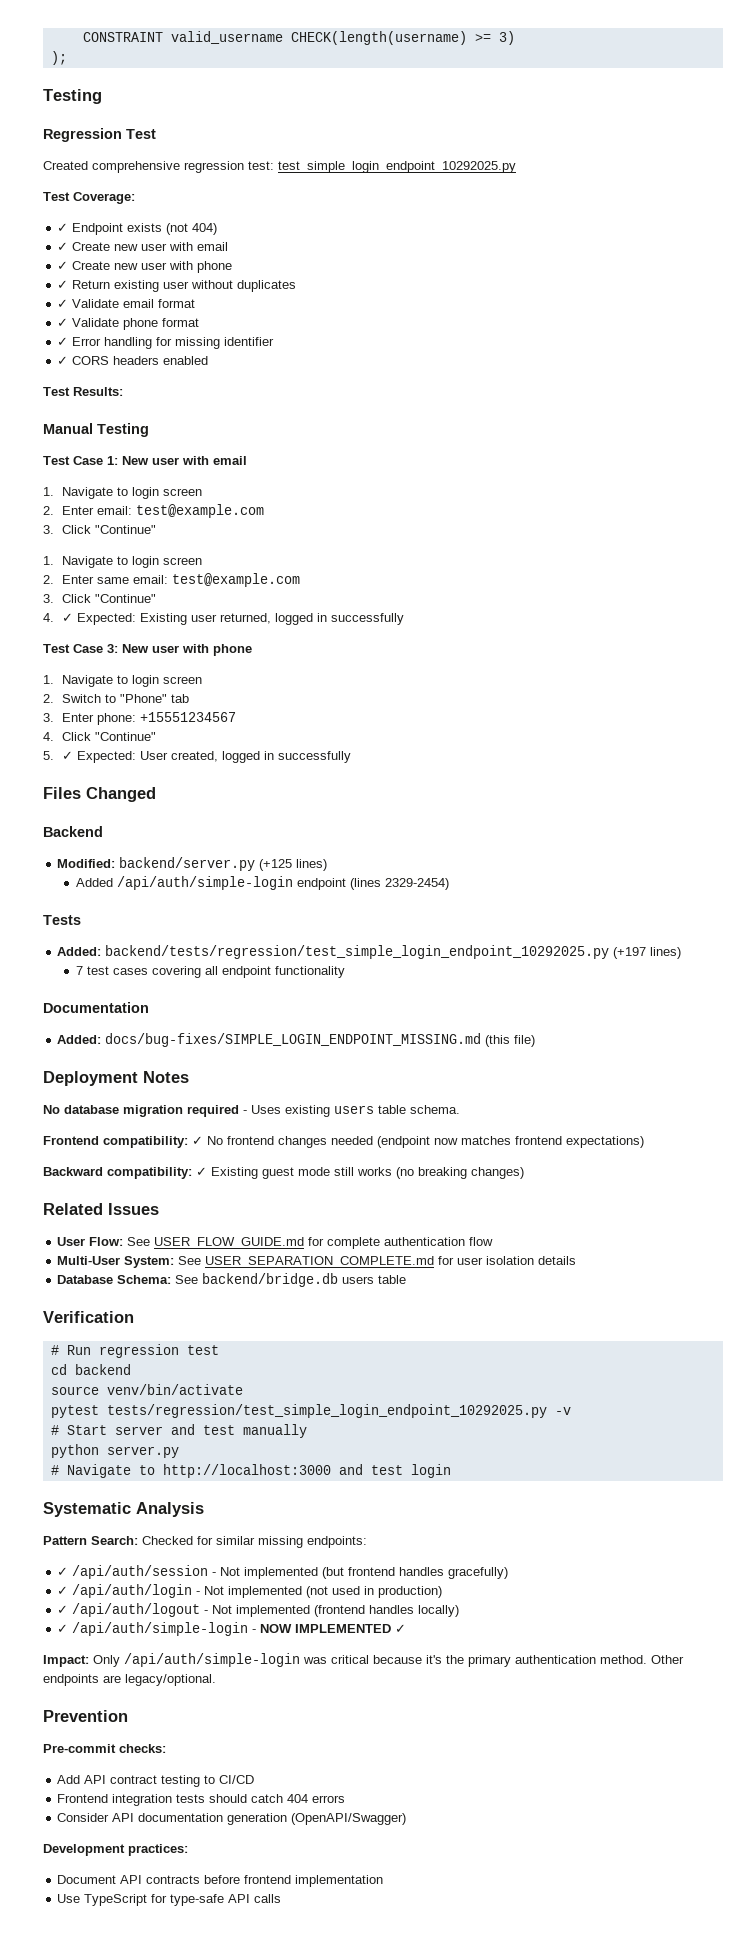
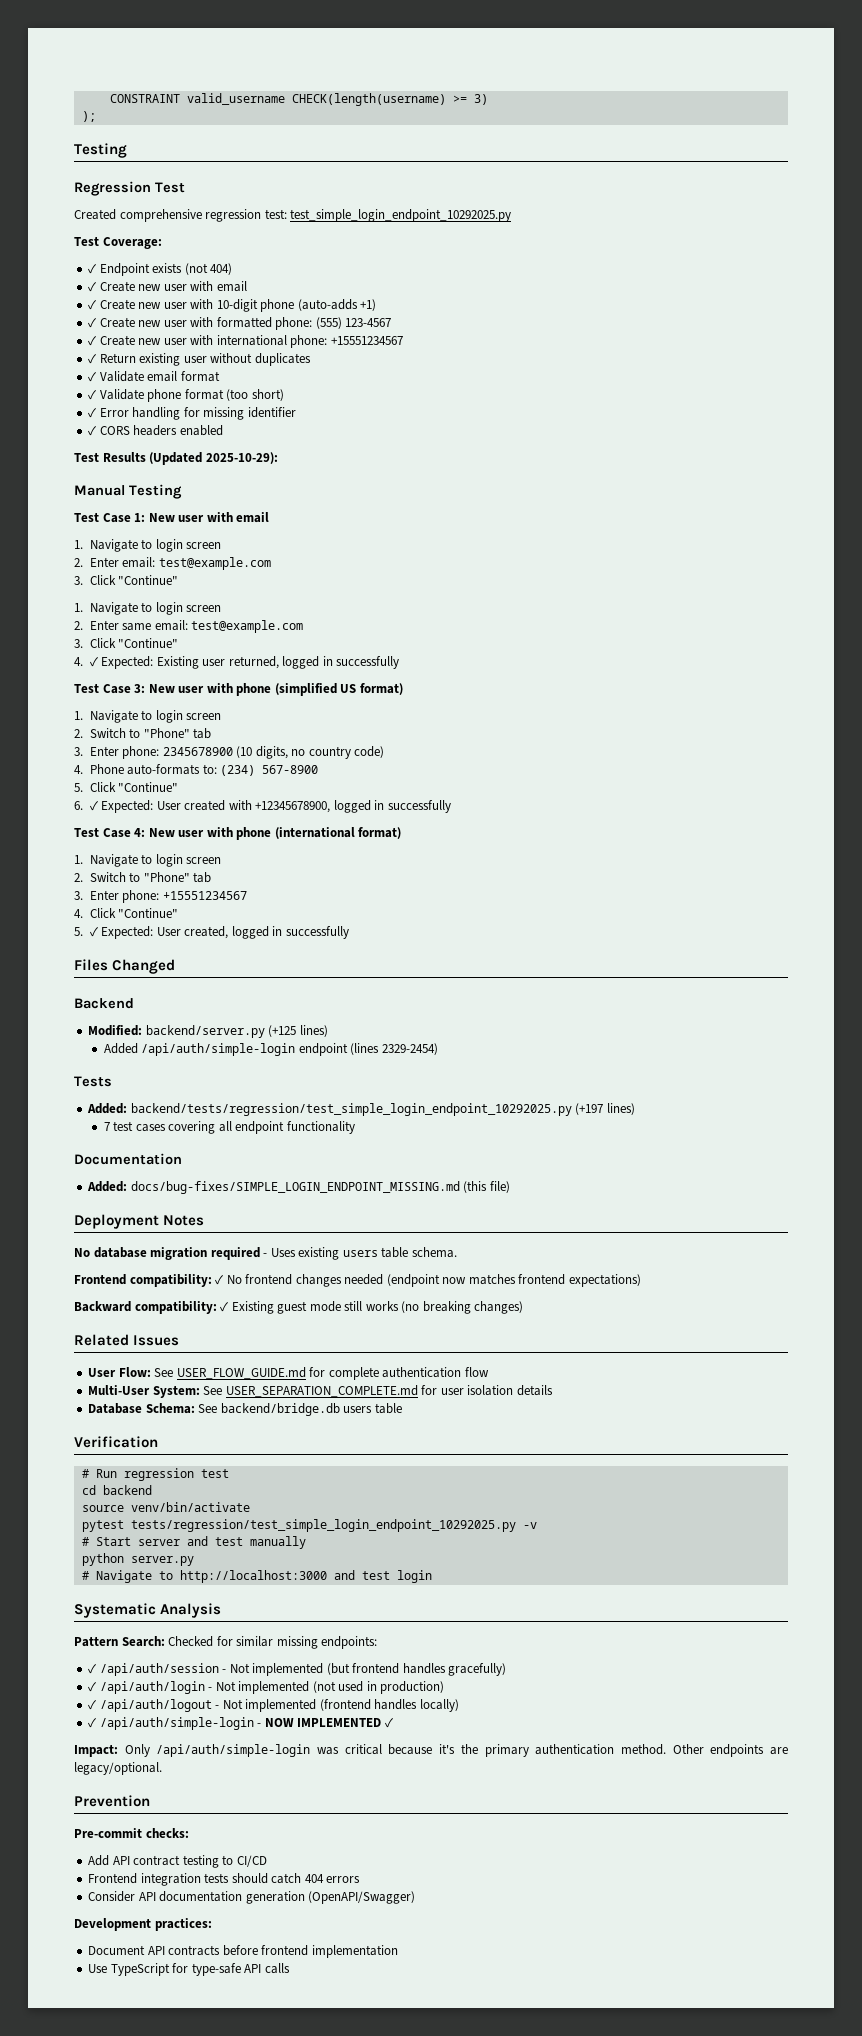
- ✓ Create new user with phone
+ ✓ Create new user with 10-digit phone (auto-adds +1)
+ ✓ Create new user with formatted phone: (555) 123-4567
+ ✓ Create new user with international phone: +15551234567
- ✓ Validate phone format
+ ✓ Validate phone format (too short)
- Test Results:
+ Test Results (Updated 2025-10-29):
- Test Case 3: New user with phone
+ Test Case 3: New user with phone (simplified US format)
+ 1. Navigate to login screen
+ 2. Switch to "Phone" tab
+ 3. Enter phone: 2345678900 (10 digits, no country code)
+ 4. Phone auto-formats to: (234) 567-8900
+ 5. Click "Continue"
+ 6. ✓ Expected: User created with +12345678900, logged in successfully
+ Test Case 4: New user with phone (international format)

